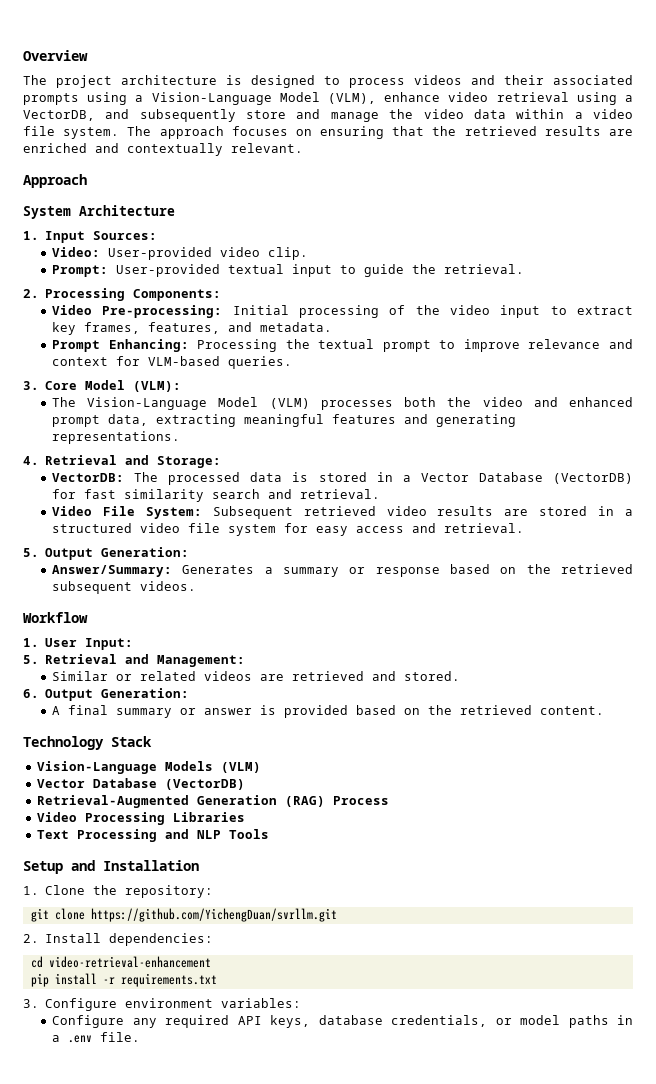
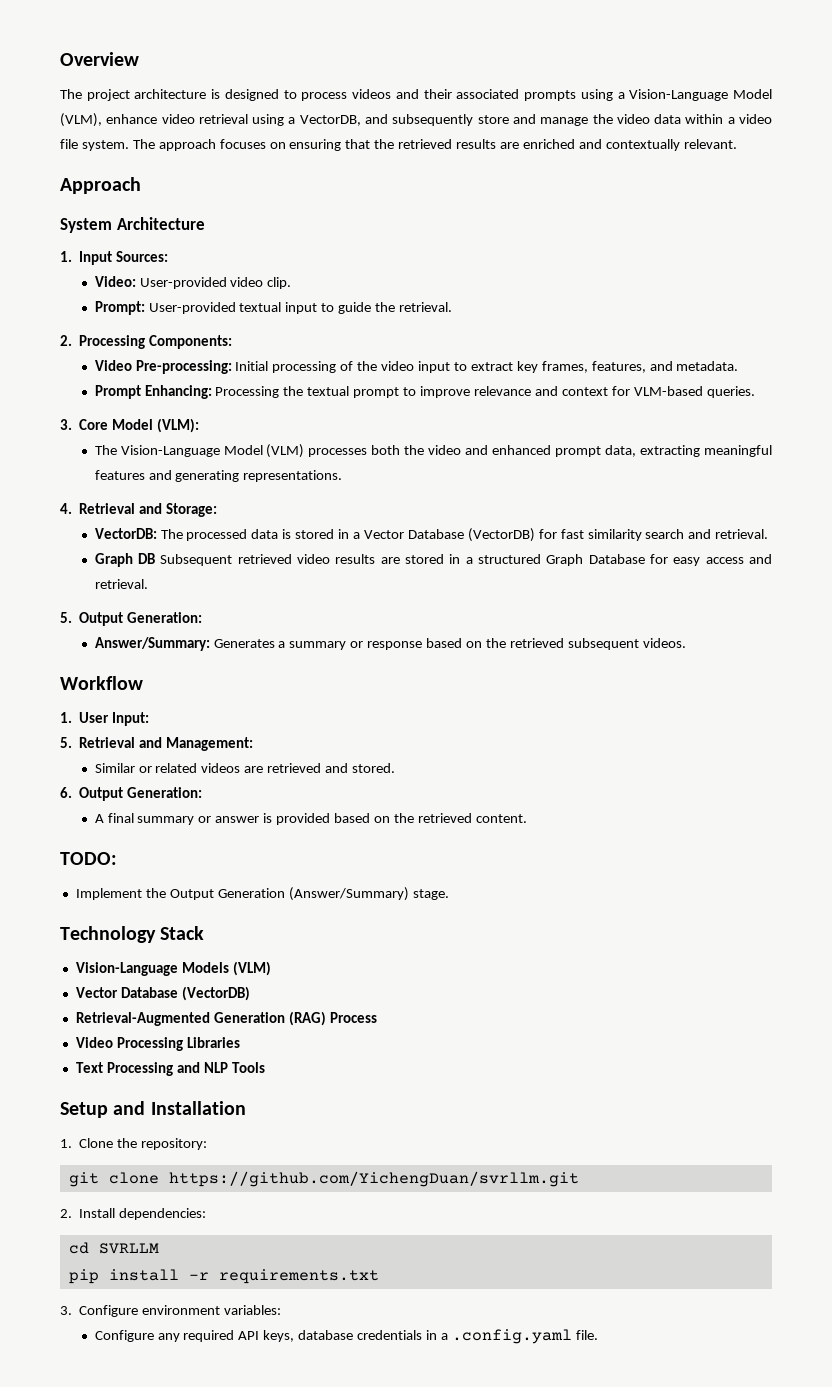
- Video File System: Subsequent retrieved video results are stored in a structured video file system for easy access and retrieval.
+ Graph DB Subsequent retrieved video results are stored in a structured Graph Database for easy access and retrieval.
+ TODO:
+ Implement the Output Generation (Answer/Summary) stage.
- cd video-retrieval-enhancement
+ cd SVRLLM
- Configure any required API keys, database credentials, or model paths in a .env file.
+ Configure any required API keys, database credentials in a .config.yaml file.

